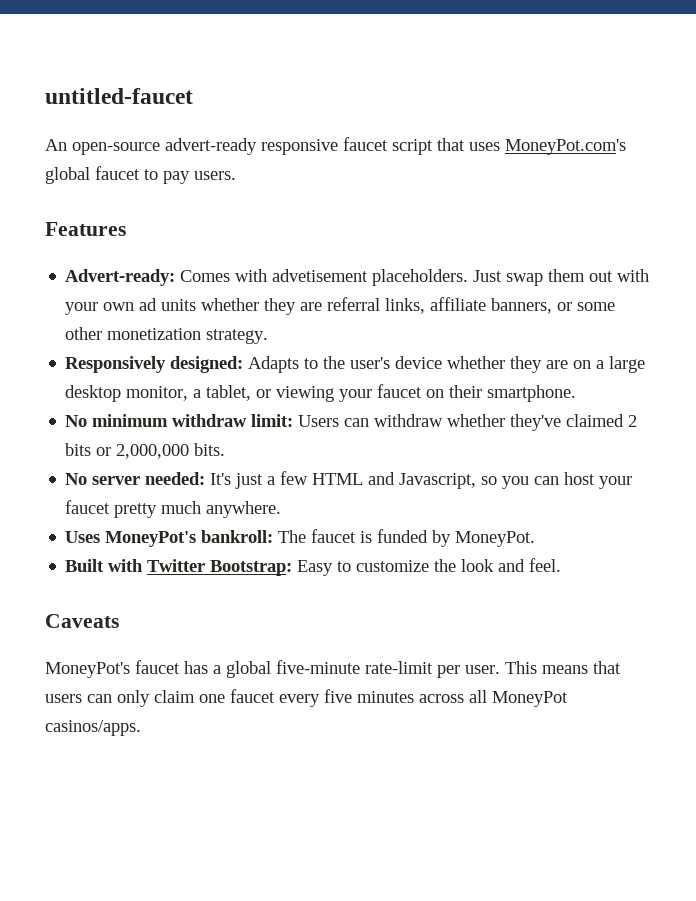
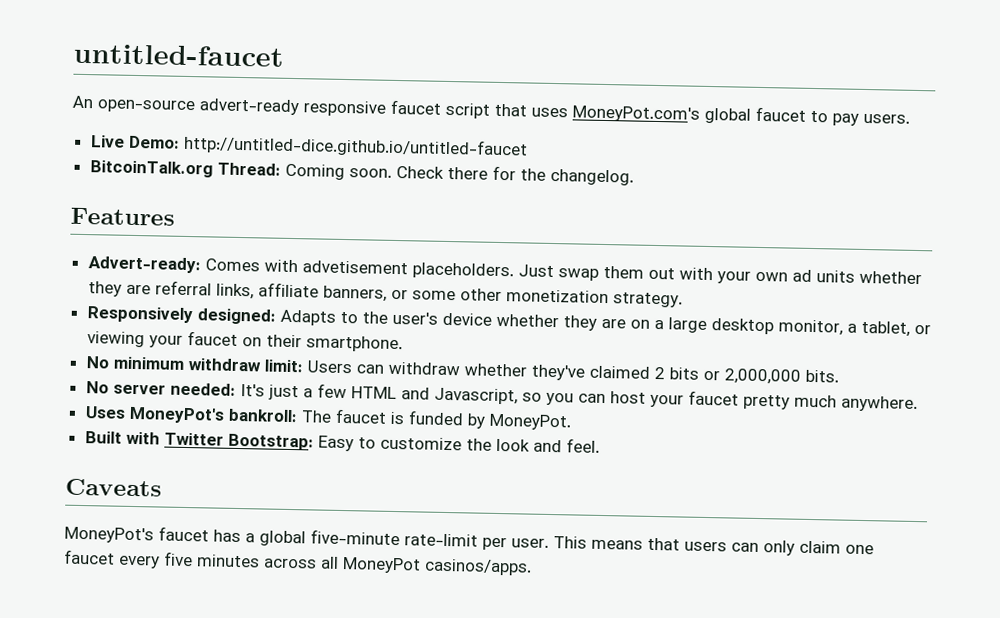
+ Live Demo: http://untitled-dice.github.io/untitled-faucet
+ BitcoinTalk.org Thread: Coming soon. Check there for the changelog.

